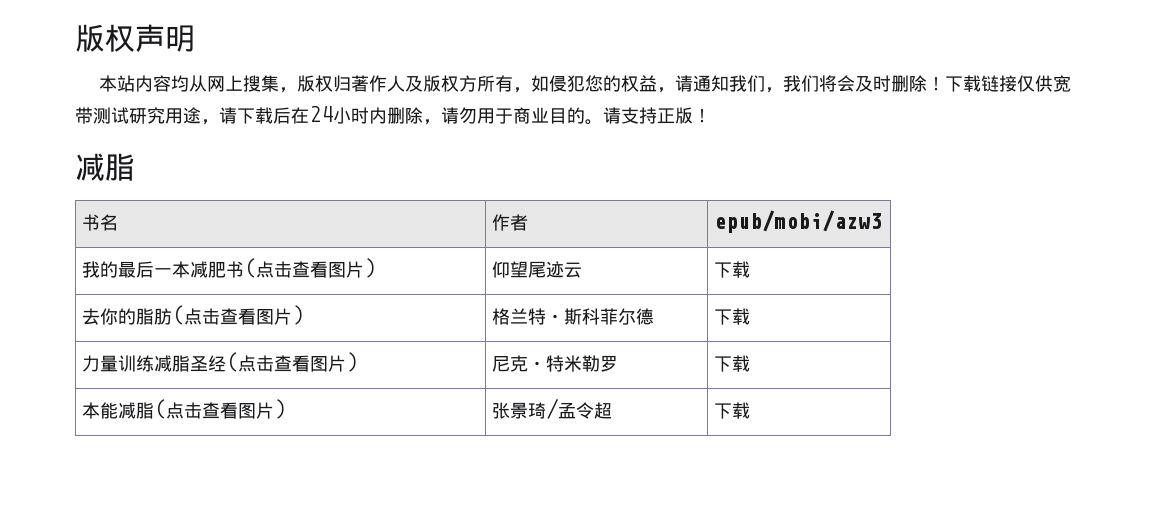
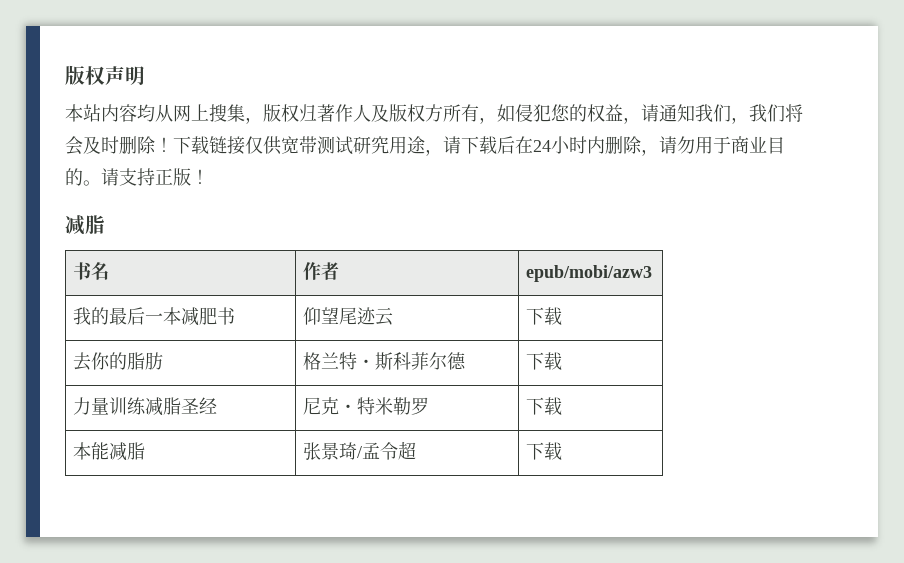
- 我的最后一本减肥书(点击查看图片) | 仰望尾迹云 | 下载
+ 我的最后一本减肥书 | 仰望尾迹云 | 下载
- 去你的脂肪(点击查看图片) | 格兰特・斯科菲尔德 | 下载
+ 去你的脂肪 | 格兰特・斯科菲尔德 | 下载
- 力量训练减脂圣经(点击查看图片) | 尼克・特米勒罗 | 下载
+ 力量训练减脂圣经 | 尼克・特米勒罗 | 下载
- 本能减脂(点击查看图片) | 张景琦/孟令超 | 下载
+ 本能减脂 | 张景琦/孟令超 | 下载

